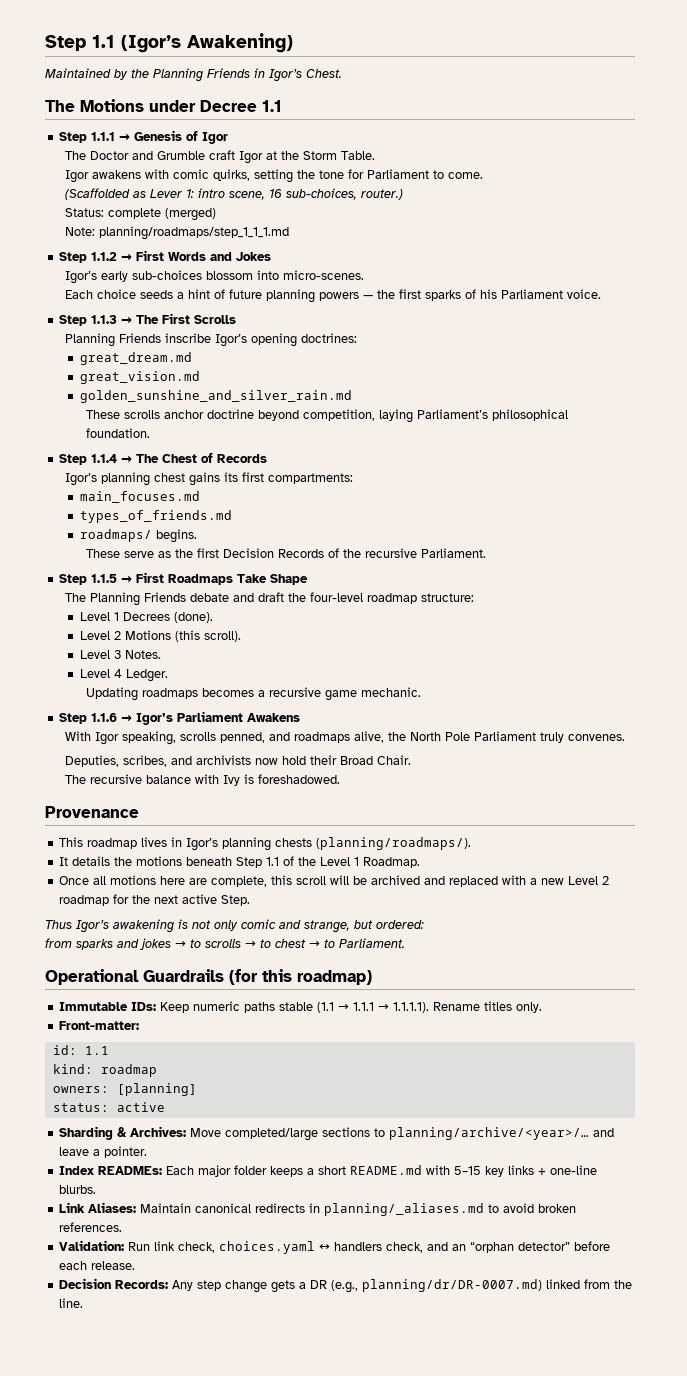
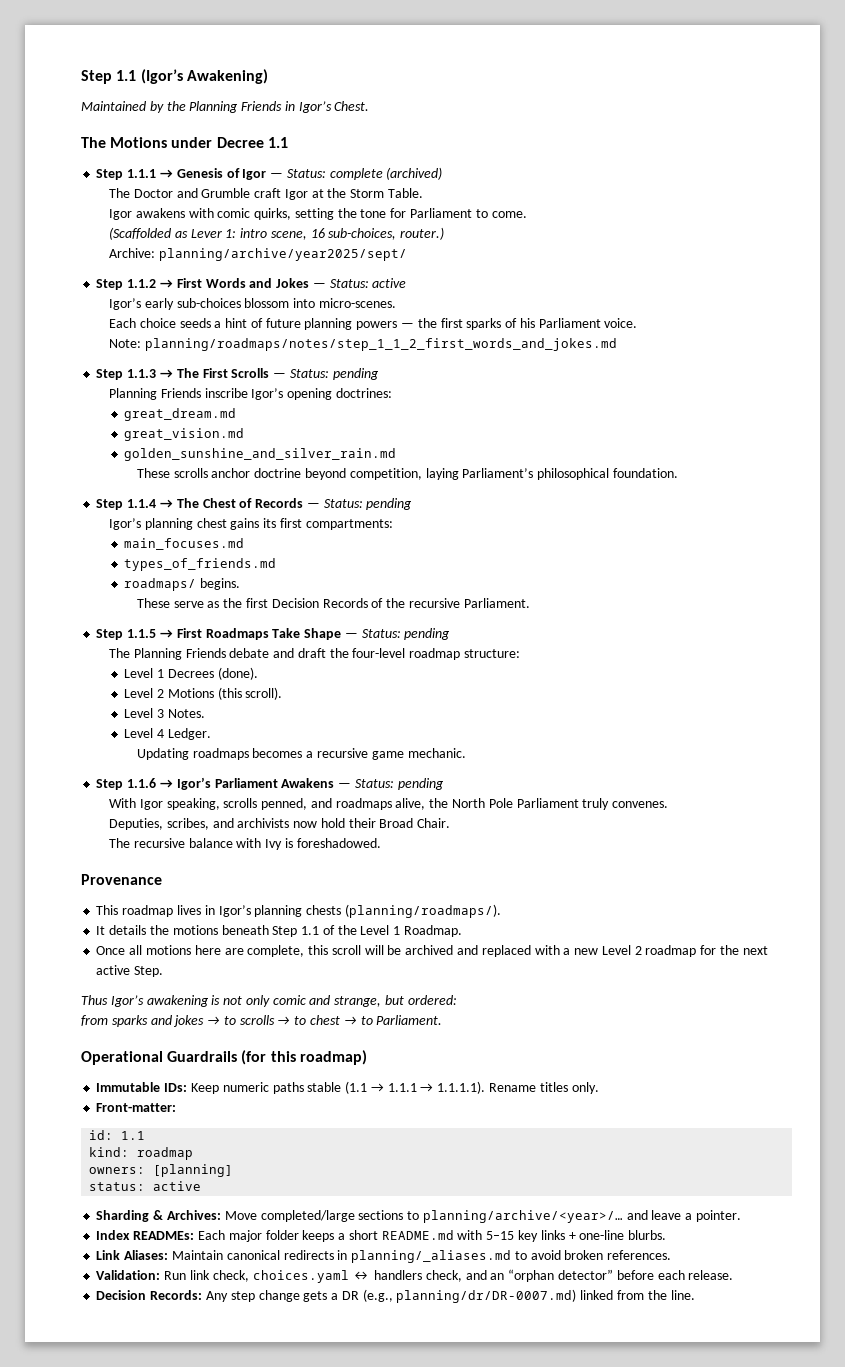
- Step 1.1.1 → Genesis of Igor
+ Step 1.1.1 → Genesis of Igor — Status: complete (archived)
- Status: complete (merged)
- Note: planning/roadmaps/step_1_1_1.md
+ Archive: planning/archive/year2025/sept/
- Step 1.1.2 → First Words and Jokes
+ Step 1.1.2 → First Words and Jokes — Status: active
+ Note: planning/roadmaps/notes/step_1_1_2_first_words_and_jokes.md
- Step 1.1.3 → The First Scrolls
+ Step 1.1.3 → The First Scrolls — Status: pending
- Step 1.1.4 → The Chest of Records
+ Step 1.1.4 → The Chest of Records — Status: pending
- Step 1.1.5 → First Roadmaps Take Shape
+ Step 1.1.5 → First Roadmaps Take Shape — Status: pending
- Step 1.1.6 → Igor’s Parliament Awakens
+ Step 1.1.6 → Igor’s Parliament Awakens — Status: pending

